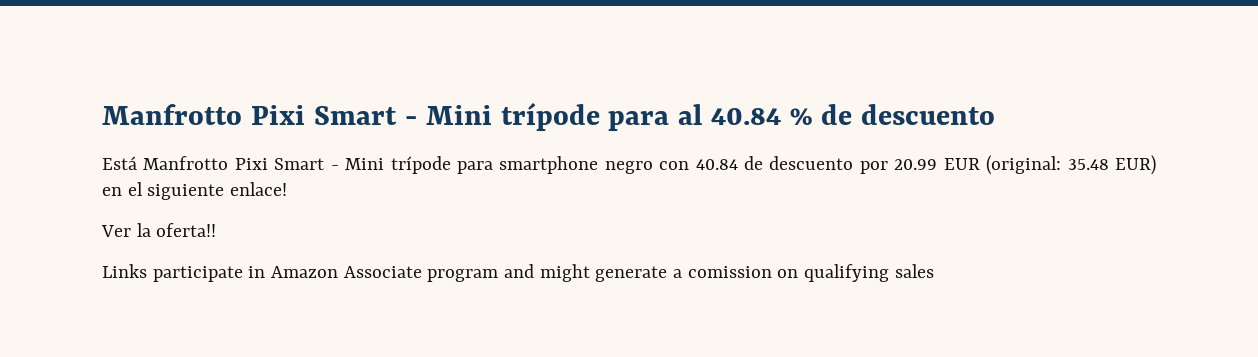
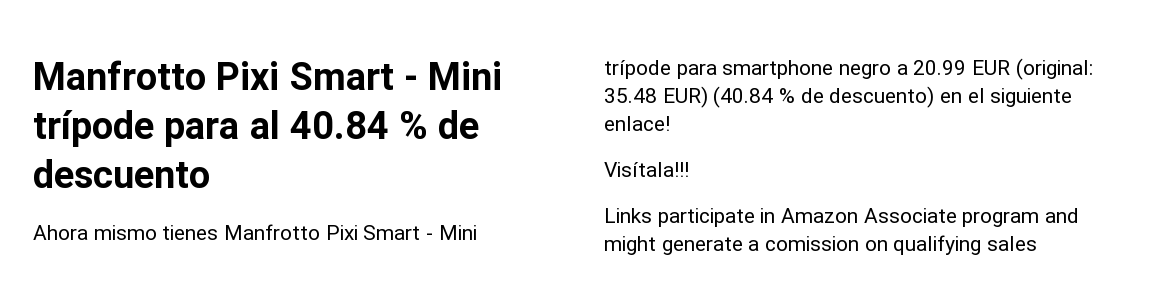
- Está Manfrotto Pixi Smart - Mini trípode para smartphone negro con 40.84 de descuento por 20.99 EUR (original: 35.48 EUR) en el siguiente enlace!
+ Ahora mismo tienes Manfrotto Pixi Smart - Mini trípode para smartphone negro a 20.99 EUR (original: 35.48 EUR) (40.84 % de descuento) en el siguiente enlace!
- Ver la oferta!!
+ Visítala!!!

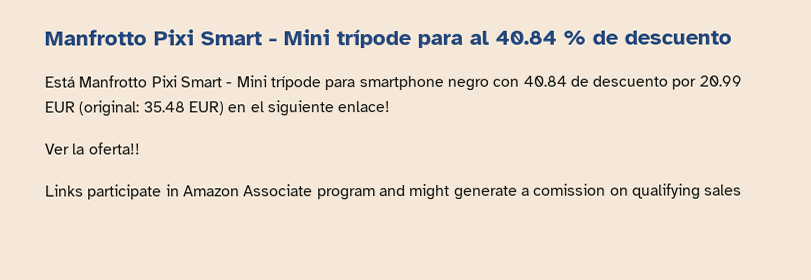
- Ahora mismo tienes Manfrotto Pixi Smart - Mini trípode para smartphone negro a 20.99 EUR (original: 35.48 EUR) (40.84 % de descuento) en el siguiente enlace!
+ Está Manfrotto Pixi Smart - Mini trípode para smartphone negro con 40.84 de descuento por 20.99 EUR (original: 35.48 EUR) en el siguiente enlace!
- Visítala!!!
+ Ver la oferta!!

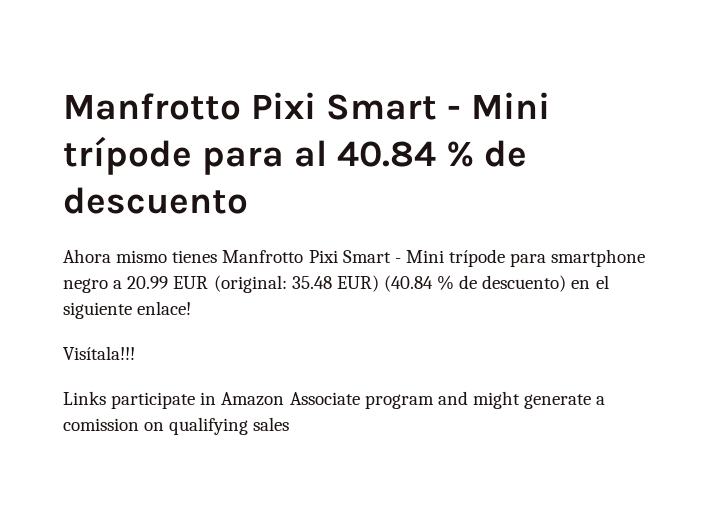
- Está Manfrotto Pixi Smart - Mini trípode para smartphone negro con 40.84 de descuento por 20.99 EUR (original: 35.48 EUR) en el siguiente enlace!
+ Ahora mismo tienes Manfrotto Pixi Smart - Mini trípode para smartphone negro a 20.99 EUR (original: 35.48 EUR) (40.84 % de descuento) en el siguiente enlace!
- Ver la oferta!!
+ Visítala!!!

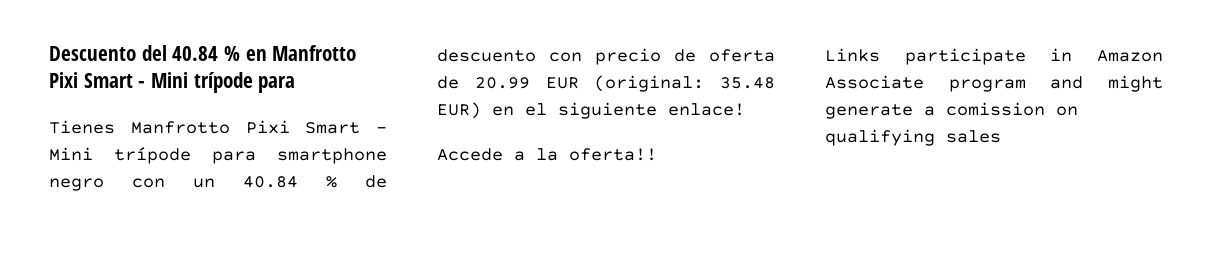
- Manfrotto Pixi Smart - Mini trípode para al 40.84 % de descuento
- Ahora mismo tienes Manfrotto Pixi Smart - Mini trípode para smartphone negro a 20.99 EUR (original: 35.48 EUR) (40.84 % de descuento) en el siguiente enlace!
+ Descuento del 40.84 % en Manfrotto Pixi Smart - Mini trípode para
+ Tienes Manfrotto Pixi Smart - Mini trípode para smartphone negro con un 40.84 % de descuento con precio de oferta de 20.99 EUR (original: 35.48 EUR) en el siguiente enlace!
- Visítala!!!
+ Accede a la oferta!!

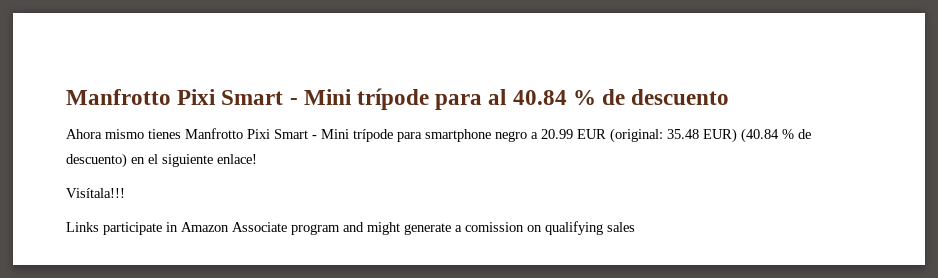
- Descuento del 40.84 % en Manfrotto Pixi Smart - Mini trípode para
- Tienes Manfrotto Pixi Smart - Mini trípode para smartphone negro con un 40.84 % de descuento con precio de oferta de 20.99 EUR (original: 35.48 EUR) en el siguiente enlace!
+ Manfrotto Pixi Smart - Mini trípode para al 40.84 % de descuento
+ Ahora mismo tienes Manfrotto Pixi Smart - Mini trípode para smartphone negro a 20.99 EUR (original: 35.48 EUR) (40.84 % de descuento) en el siguiente enlace!
- Accede a la oferta!!
+ Visítala!!!

